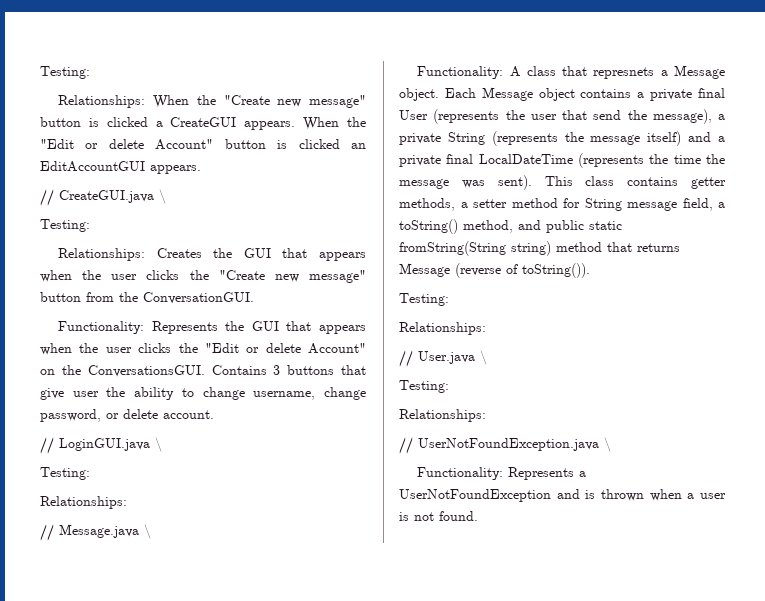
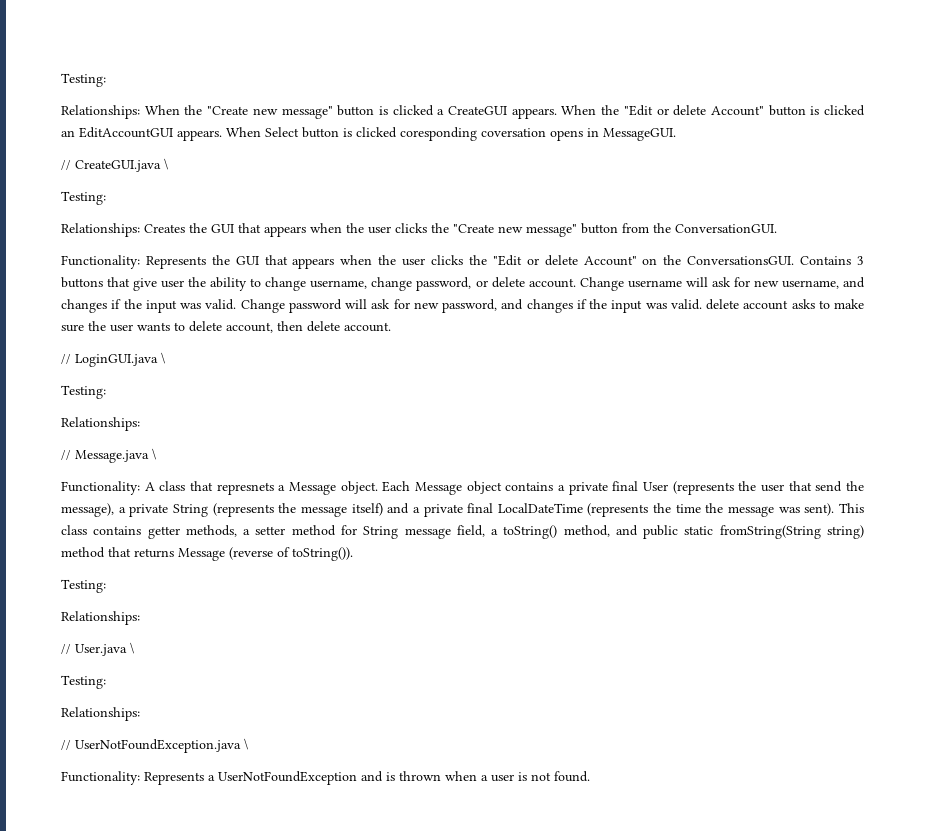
+ When Select button is clicked coresponding coversation opens in MessageGUI.
+ Change username will ask for new username, and changes if the input was valid. Change password will ask for new password, and changes if the input was valid. delete account asks to make sure the user wants to delete account, then delete account.

